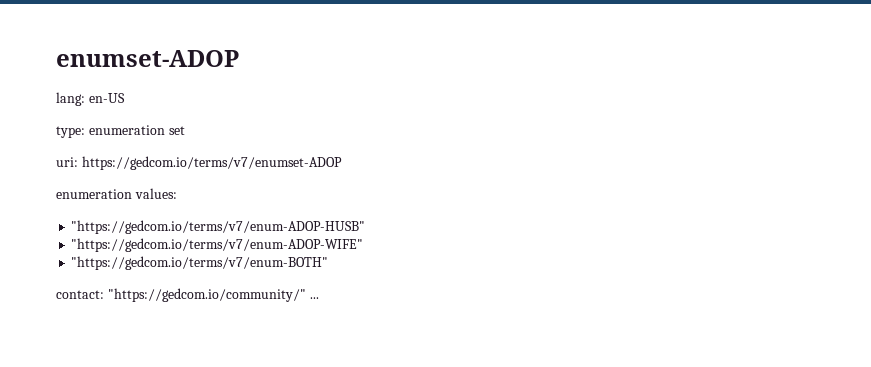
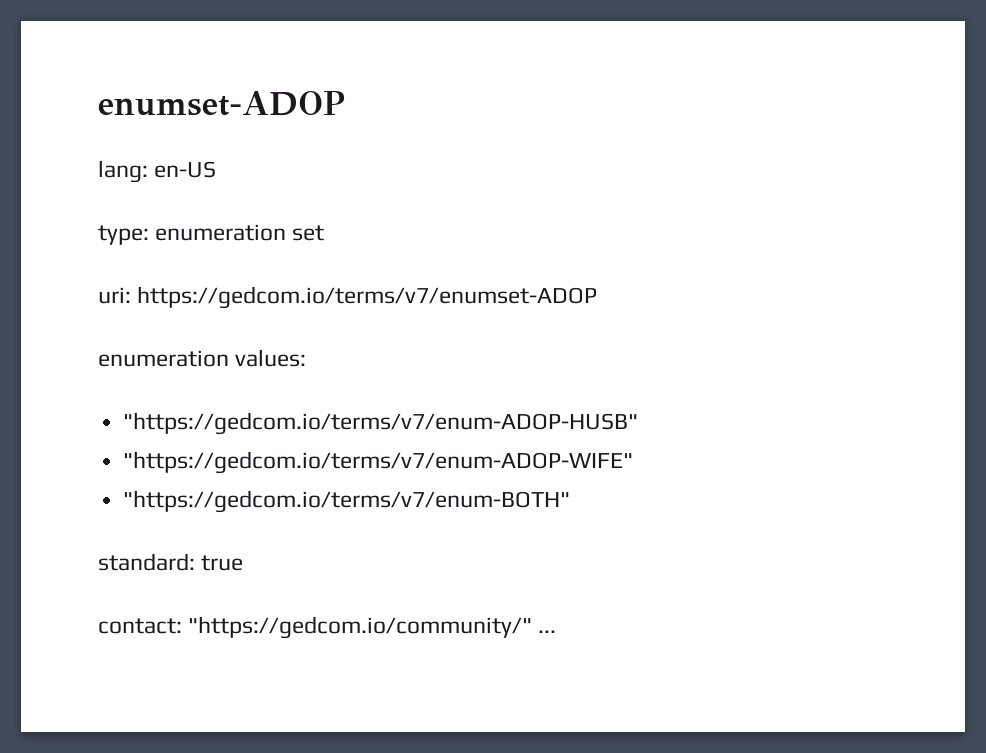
+ standard: true

